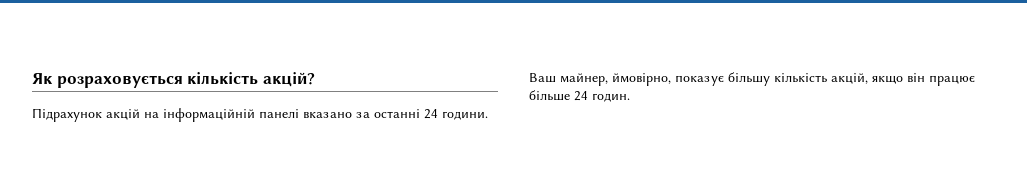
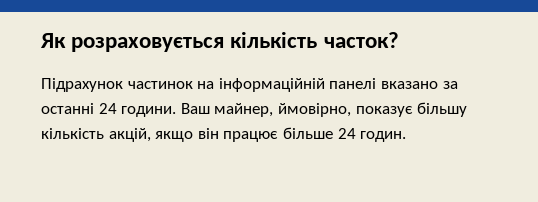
- Як розраховується кількість акцій?
+ Як розраховується кількість часток?
- Підрахунок акцій на інформаційній панелі вказано за останні 24 години.
+ Підрахунок частинок на інформаційній панелі вказано за останні 24 години.

